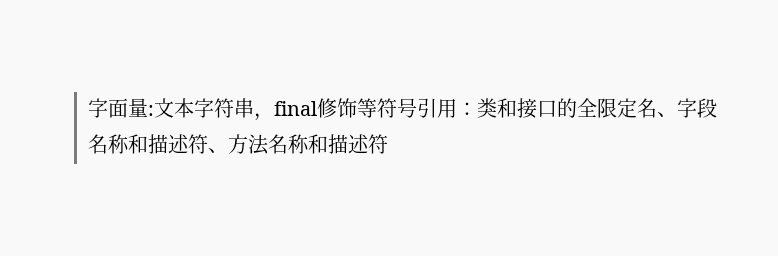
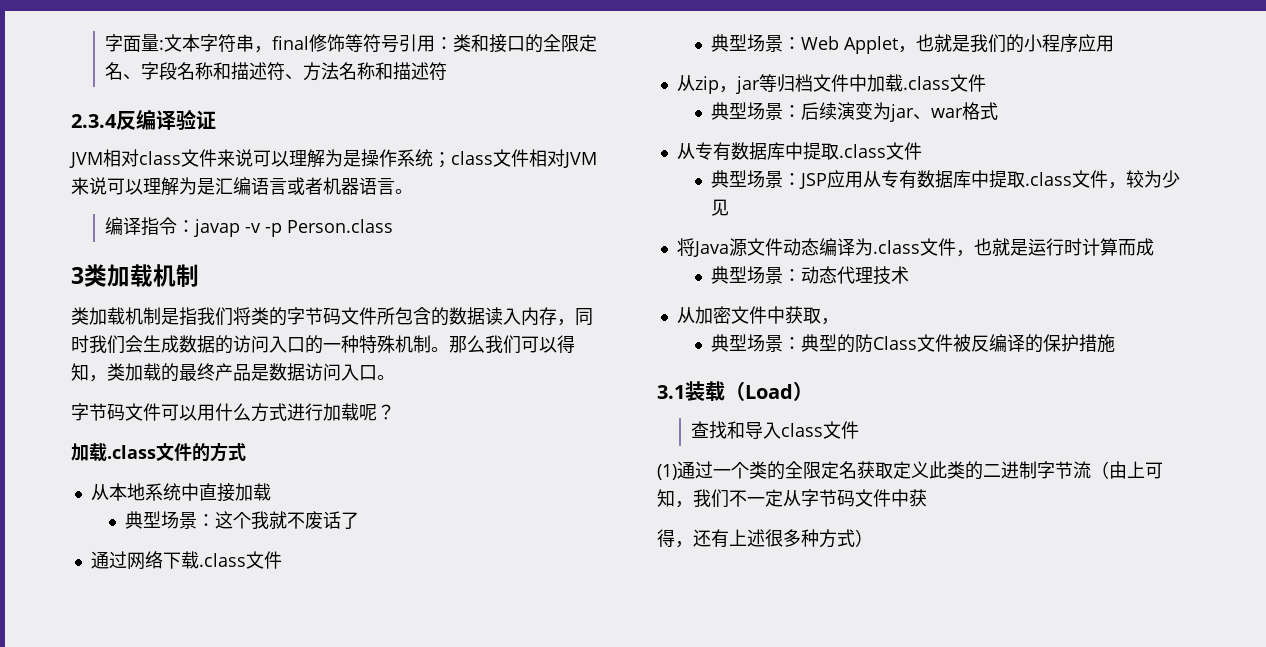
+ 2.3.4反编译验证
+ JVM相对class文件来说可以理解为是操作系统；class文件相对JVM来说可以理解为是汇编语言或者机器语言。
+ 编译指令：javap -v -p Person.class
+ 3类加载机制
+ 类加载机制是指我们将类的字节码文件所包含的数据读入内存，同时我们会生成数据的访问入口的一种特殊机制。那么我们可以得知，类加载的最终产品是数据访问入口。
+ 字节码文件可以用什么方式进行加载呢？
+ 加载.class文件的方式
+ 从本地系统中直接加载
+ 典型场景：这个我就不废话了
+ 通过网络下载.class文件
+ 典型场景：Web Applet，也就是我们的小程序应用
+ 从zip，jar等归档文件中加载.class文件
+ 典型场景：后续演变为jar、war格式
+ 从专有数据库中提取.class文件
+ 典型场景：JSP应用从专有数据库中提取.class文件，较为少见
+ 将Java源文件动态编译为.class文件，也就是运行时计算而成
+ 典型场景：动态代理技术
+ 从加密文件中获取，
+ 典型场景：典型的防Class文件被反编译的保护措施
+ 3.1装载（Load）
+ 查找和导入class文件
+ (1)通过一个类的全限定名获取定义此类的二进制字节流（由上可知，我们不一定从字节码文件中获
+ 得，还有上述很多种方式）

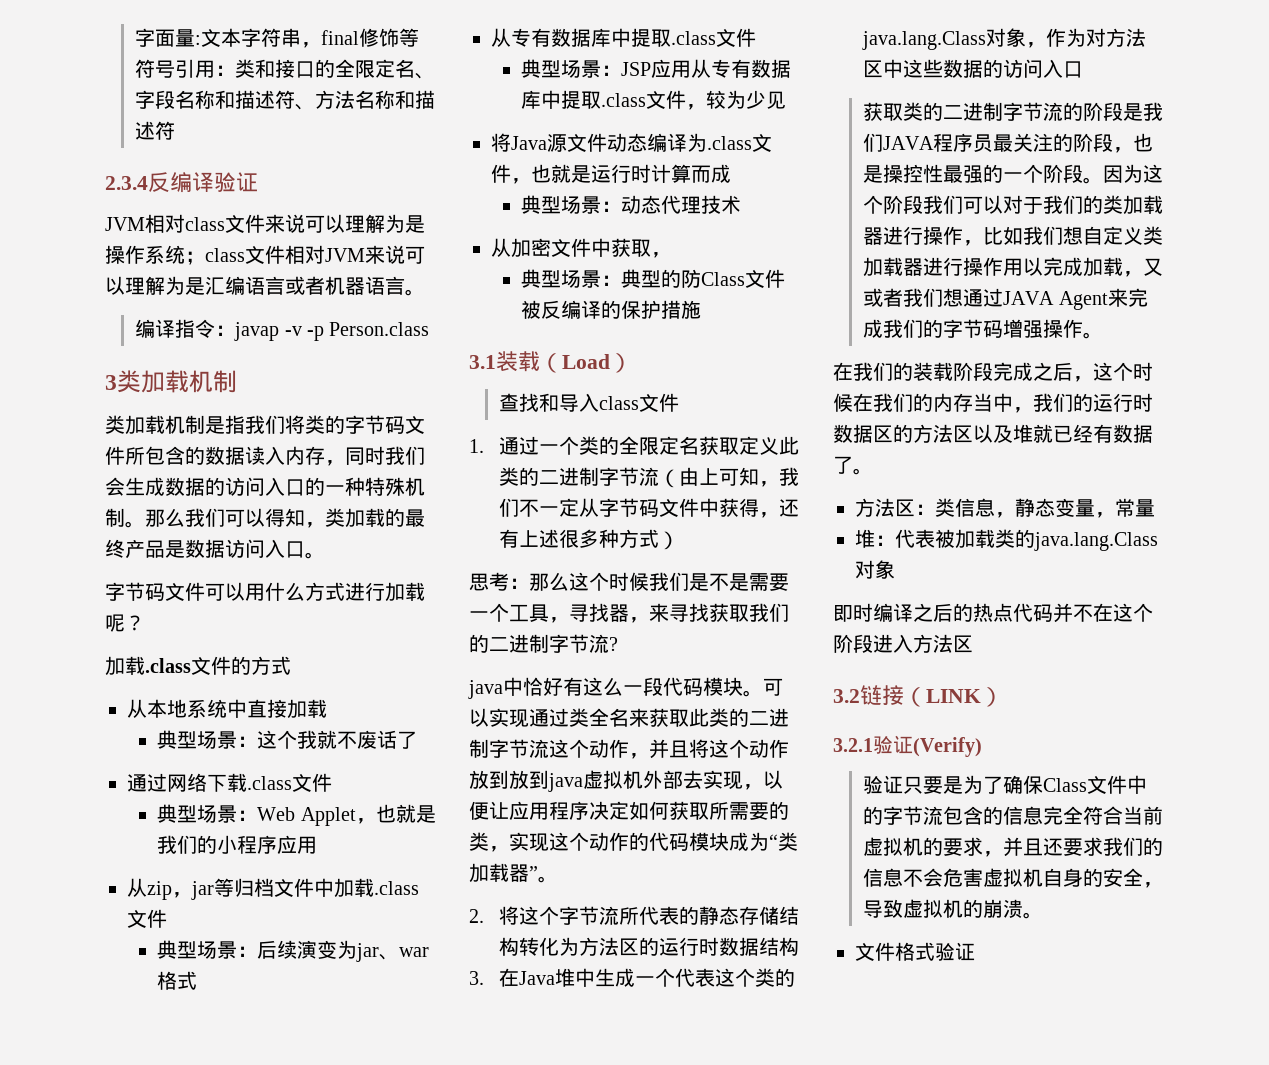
- (1)通过一个类的全限定名获取定义此类的二进制字节流（由上可知，我们不一定从字节码文件中获
- 得，还有上述很多种方式）
+ 1.通过一个类的全限定名获取定义此类的二进制字节流（由上可知，我们不一定从字节码文件中获得，还有上述很多种方式）
+ 思考：那么这个时候我们是不是需要一个工具，寻找器，来寻找获取我们的二进制字节流?
+ java中恰好有这么一段代码模块。可以实现通过类全名来获取此类的二进制字节流这个动作，并且将这个动作放到放到java虚拟机外部去实现，以便让应用程序决定如何获取所需要的类，实现这个动作的代码模块成为“类加载器”。
+ 2.将这个字节流所代表的静态存储结构转化为方法区的运行时数据结构
+ 3.在Java堆中生成一个代表这个类的java.lang.Class对象，作为对方法区中这些数据的访问入口
+ 获取类的二进制字节流的阶段是我们JAVA程序员最关注的阶段，也是操控性最强的一个阶段。因为这个阶段我们可以对于我们的类加载器进行操作，比如我们想自定义类加载器进行操作用以完成加载，又或者我们想通过JAVA Agent来完成我们的字节码增强操作。
+ 在我们的装载阶段完成之后，这个时候在我们的内存当中，我们的运行时数据区的方法区以及堆就已经有数据了。
+ 方法区：类信息，静态变量，常量
+ 堆：代表被加载类的java.lang.Class对象
+ 即时编译之后的热点代码并不在这个阶段进入方法区
+ 3.2链接（LINK）
+ 3.2.1验证(Verify)
+ 验证只要是为了确保Class文件中的字节流包含的信息完全符合当前虚拟机的要求，并且还要求我们的信息不会危害虚拟机自身的安全，导致虚拟机的崩溃。
+ 文件格式验证

